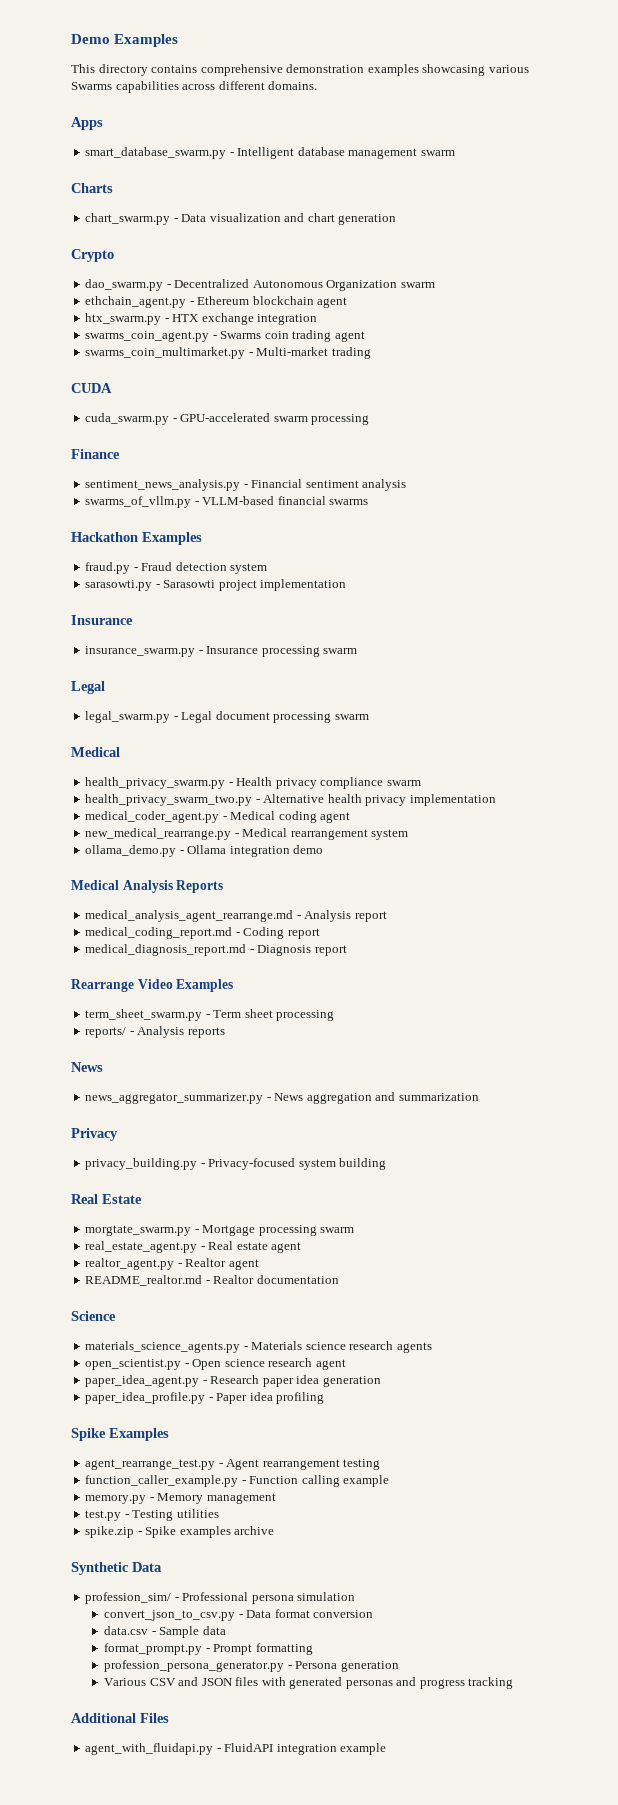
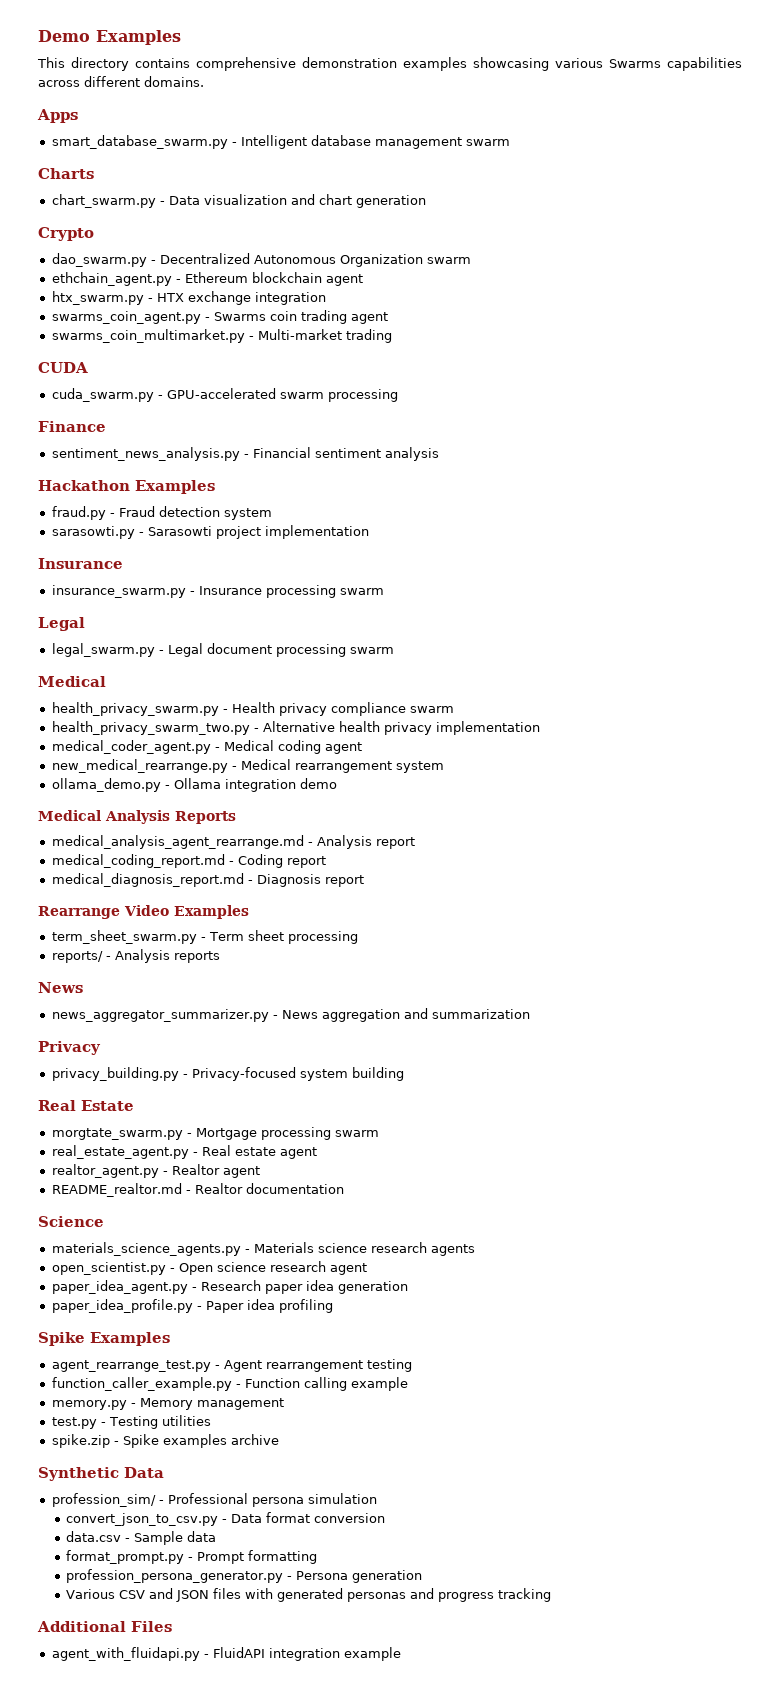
- swarms_of_vllm.py - VLLM-based financial swarms

